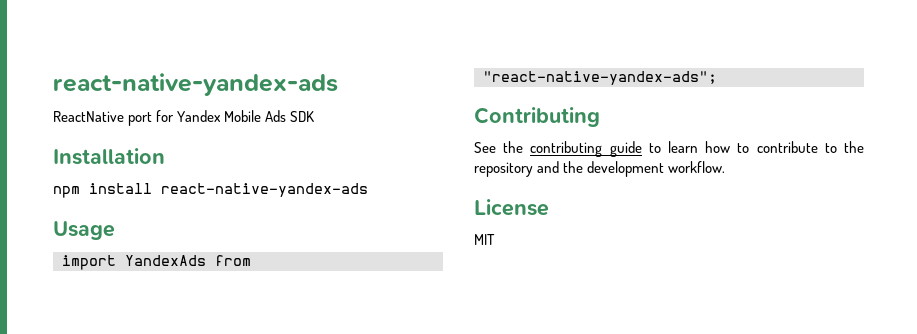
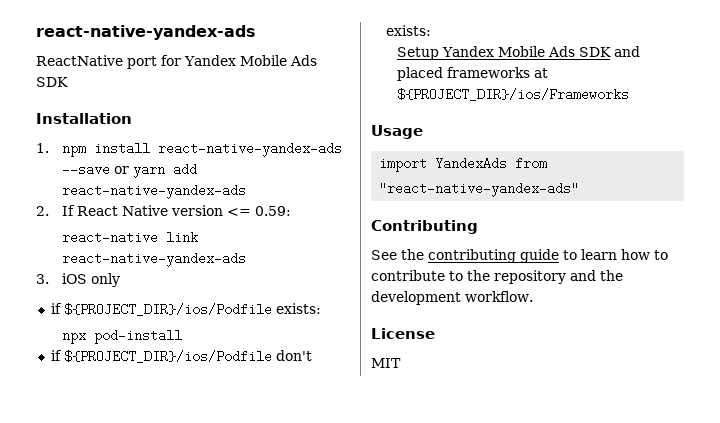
- npm install react-native-yandex-ads
+ 1. npm install react-native-yandex-ads --save or yarn add react-native-yandex-ads
+ 2. If React Native version <= 0.59:
+ react-native link react-native-yandex-ads
+ 3. iOS only
+ if ${PROJECT_DIR}/ios/Podfile exists:
+ npx pod-install
+ if ${PROJECT_DIR}/ios/Podfile don't exists:
+ Setup Yandex Mobile Ads SDK and placed frameworks at ${PROJECT_DIR}/ios/Frameworks
- import YandexAds from "react-native-yandex-ads";
+ import YandexAds from "react-native-yandex-ads"

